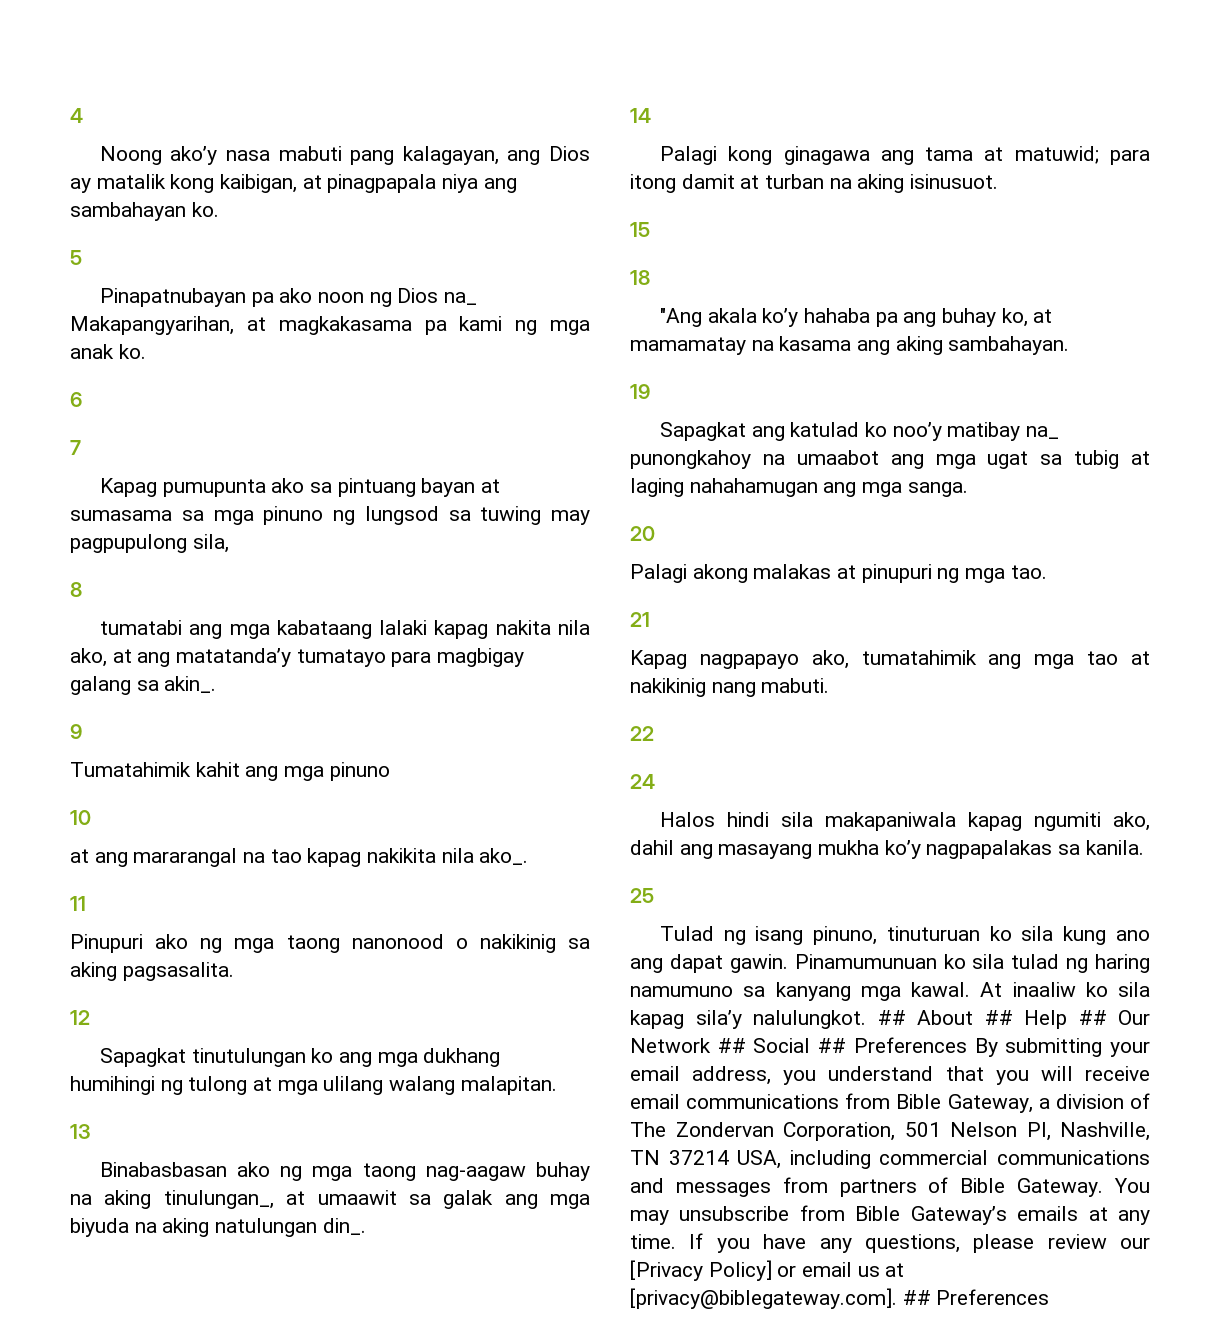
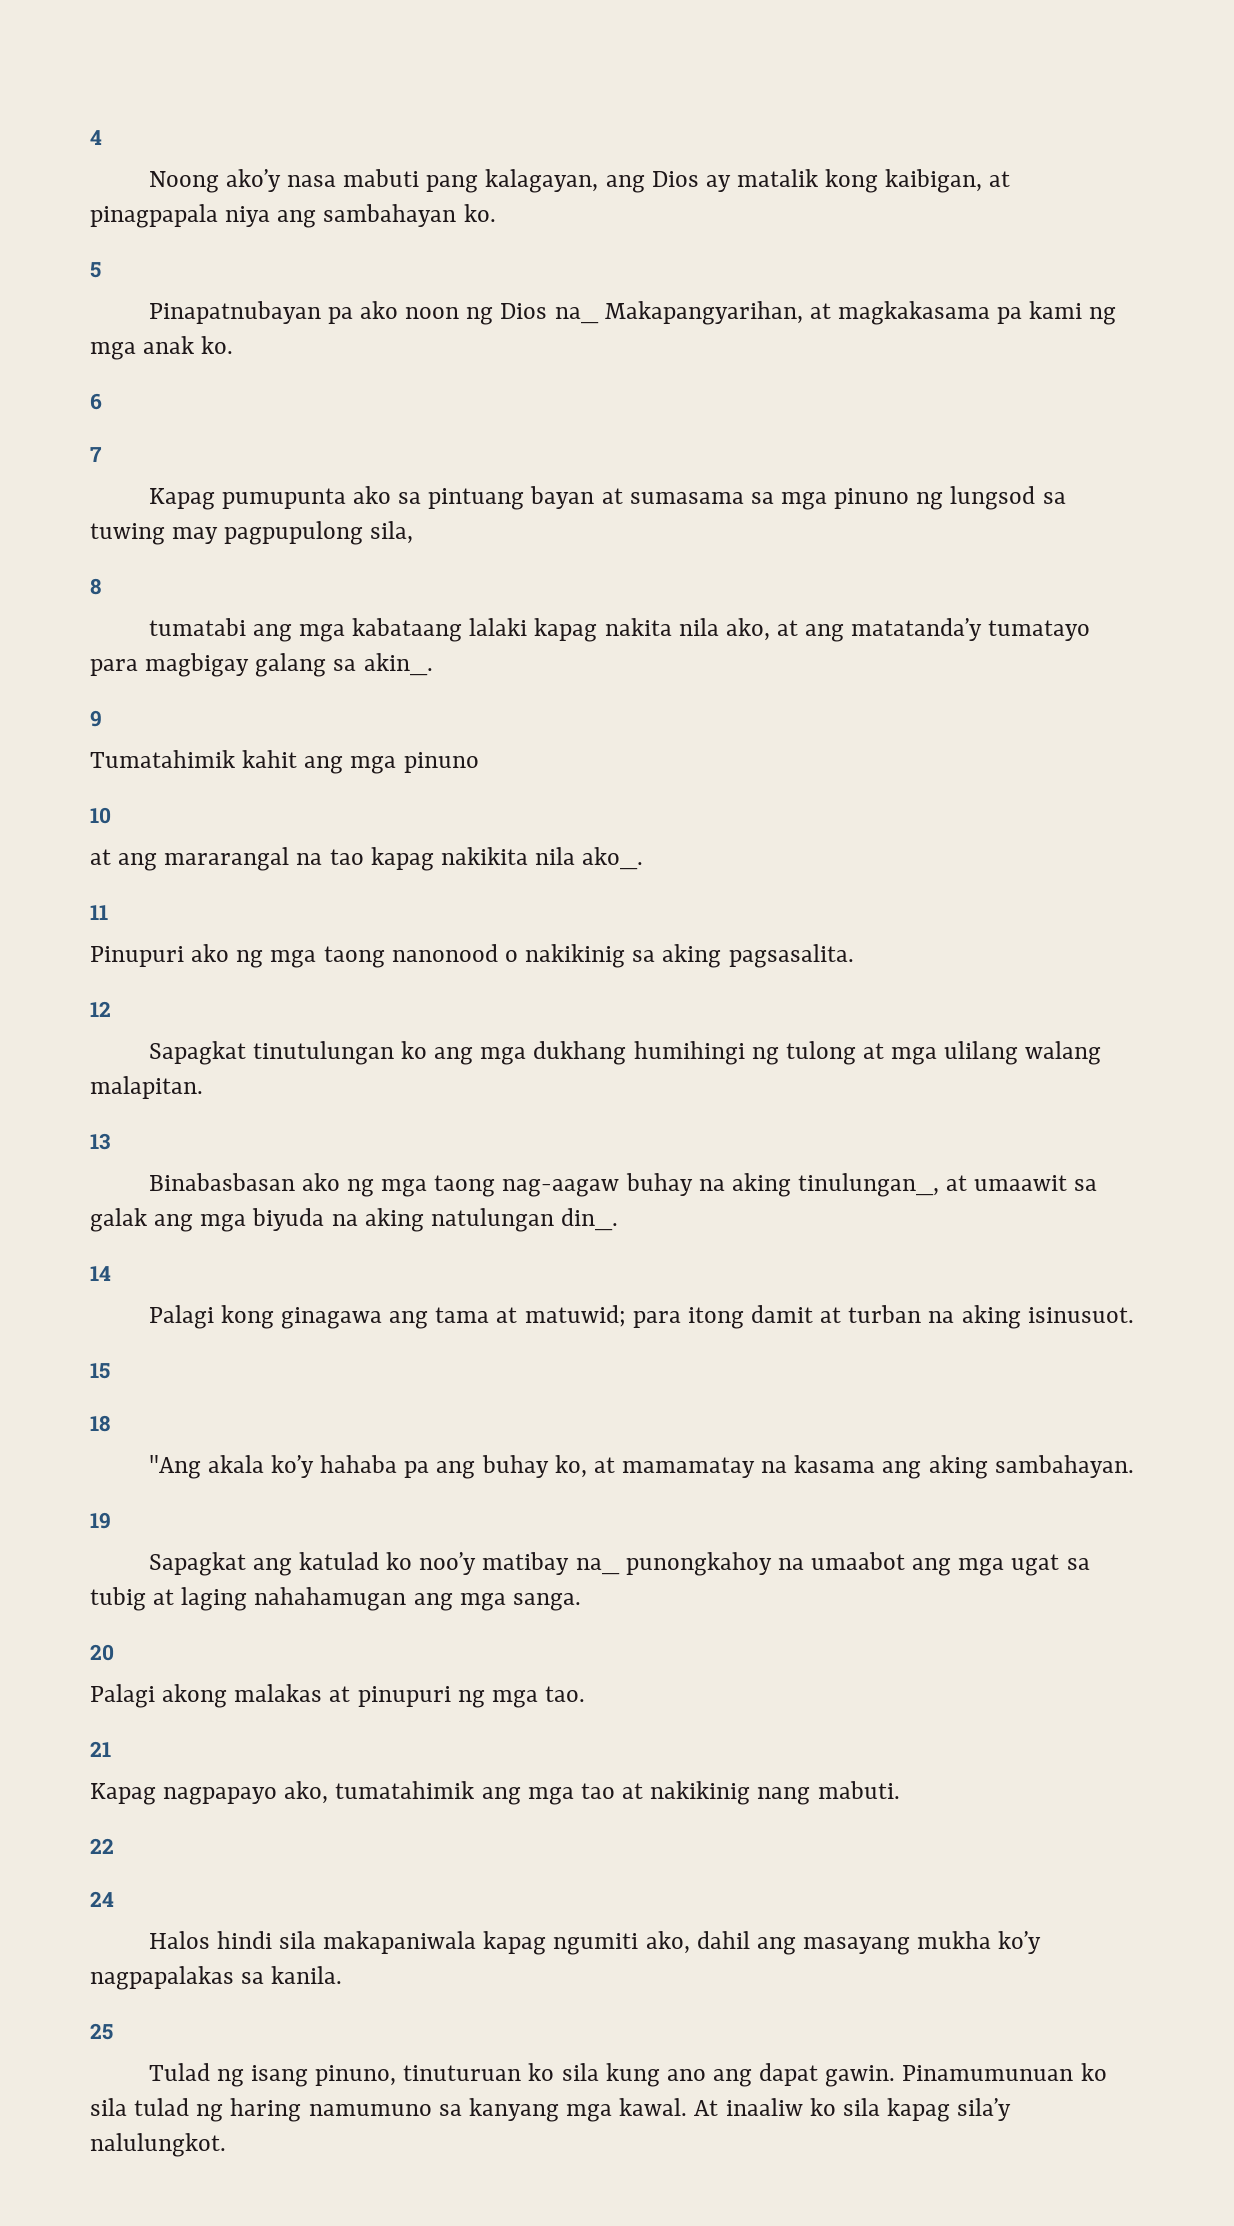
- ## About ## Help ## Our Network ## Social ## Preferences By submitting your email address, you understand that you will receive email communications from Bible Gateway, a division of The Zondervan Corporation, 501 Nelson Pl, Nashville, TN 37214 USA, including commercial communications and messages from partners of Bible Gateway. You may unsubscribe from Bible Gateway’s emails at any time. If you have any questions, please review our [Privacy Policy] or email us at [privacy@biblegateway.com]. ## Preferences

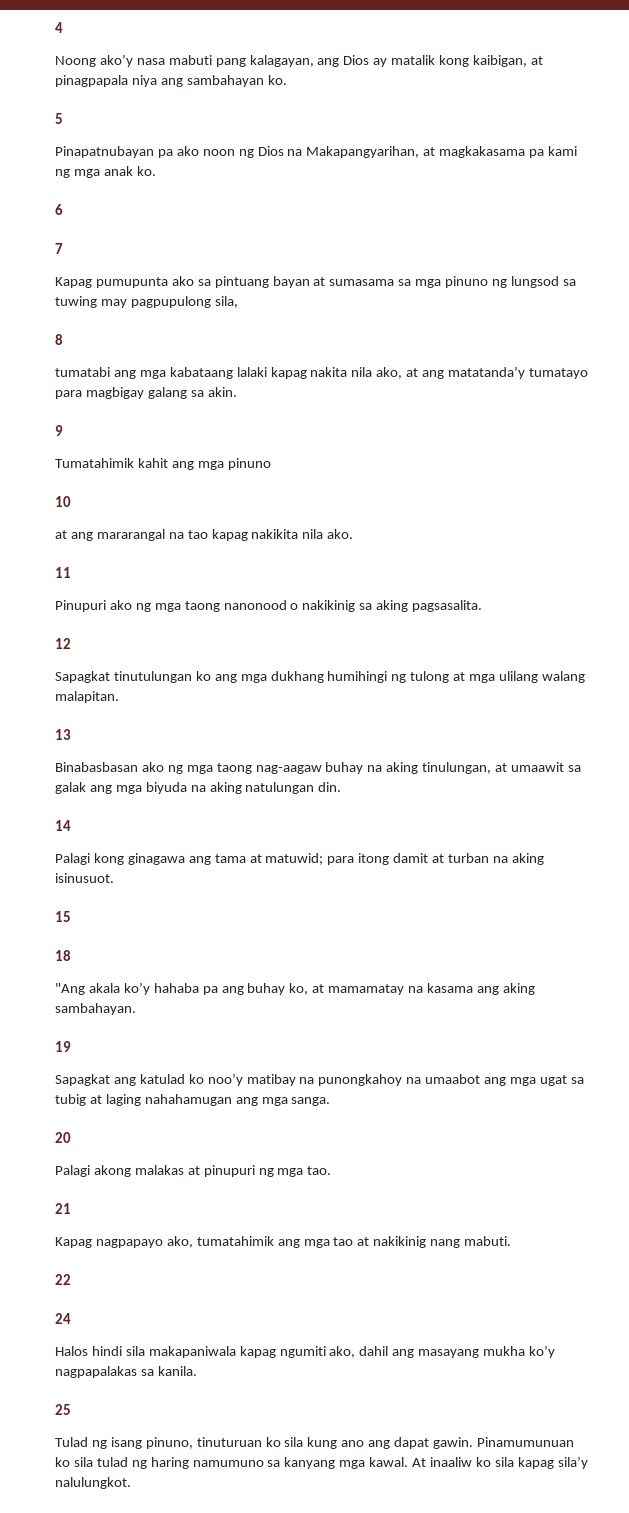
- Pinapatnubayan pa ako noon ng Dios na_ Makapangyarihan, at magkakasama pa kami ng mga anak ko.
+ Pinapatnubayan pa ako noon ng Dios na Makapangyarihan, at magkakasama pa kami ng mga anak ko.
- tumatabi ang mga kabataang lalaki kapag nakita nila ako, at ang matatandaʼy tumatayo para magbigay galang sa akin_.
+ tumatabi ang mga kabataang lalaki kapag nakita nila ako, at ang matatandaʼy tumatayo para magbigay galang sa akin.
- at ang mararangal na tao kapag nakikita nila ako_.
+ at ang mararangal na tao kapag nakikita nila ako.
- Binabasbasan ako ng mga taong nag-aagaw buhay na aking tinulungan_, at umaawit sa galak ang mga biyuda na aking natulungan din_.
+ Binabasbasan ako ng mga taong nag-aagaw buhay na aking tinulungan, at umaawit sa galak ang mga biyuda na aking natulungan din.
- Sapagkat ang katulad ko nooʼy matibay na_ punongkahoy na umaabot ang mga ugat sa tubig at laging nahahamugan ang mga sanga.
+ Sapagkat ang katulad ko nooʼy matibay na punongkahoy na umaabot ang mga ugat sa tubig at laging nahahamugan ang mga sanga.

